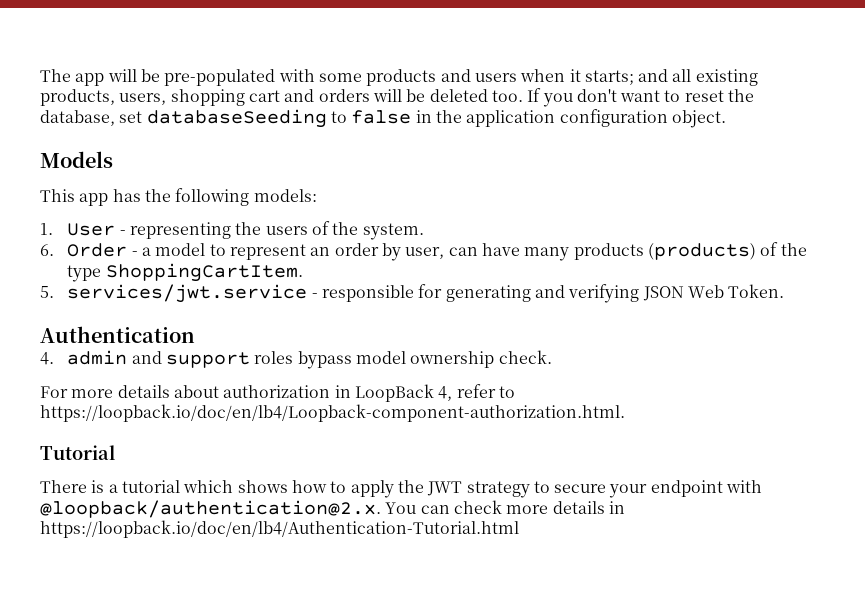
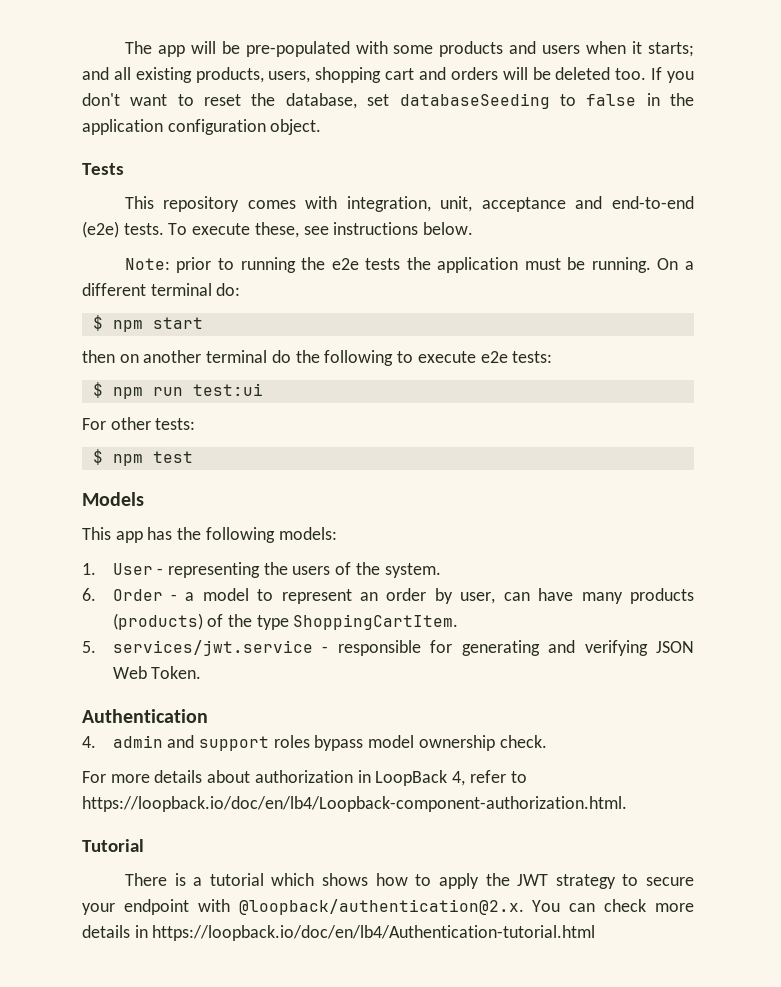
+ Tests
+ This repository comes with integration, unit, acceptance and end-to-end (e2e) tests. To execute these, see instructions below.
+ Note: prior to running the e2e tests the application must be running. On a different terminal do:
+ $ npm start
+ then on another terminal do the following to execute e2e tests:
+ $ npm run test:ui
+ For other tests:
+ $ npm test
- There is a tutorial which shows how to apply the JWT strategy to secure your endpoint with @loopback/authentication@2.x. You can check more details in https://loopback.io/doc/en/lb4/Authentication-Tutorial.html
+ There is a tutorial which shows how to apply the JWT strategy to secure your endpoint with @loopback/authentication@2.x. You can check more details in https://loopback.io/doc/en/lb4/Authentication-tutorial.html

